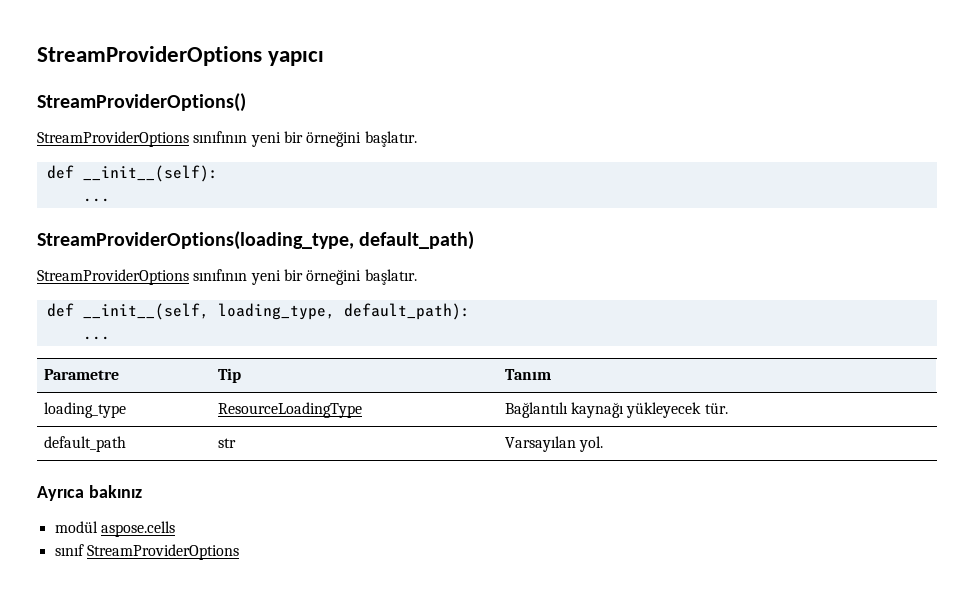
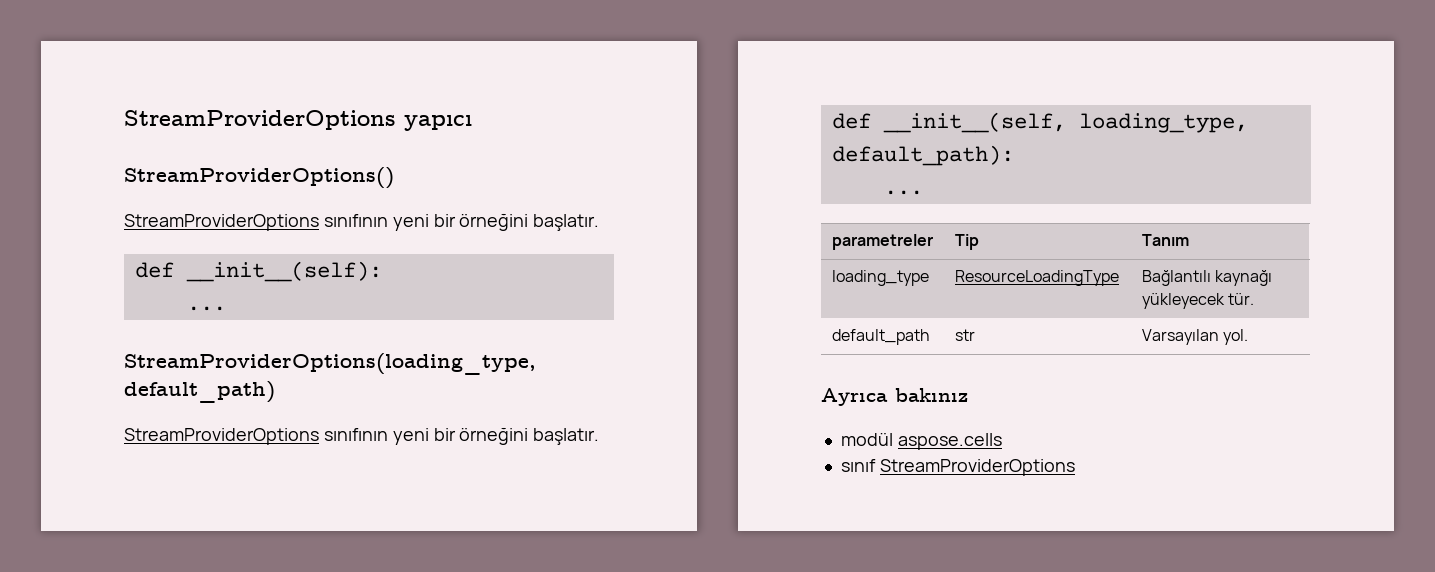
- Parametre | Tip | Tanım
+ parametreler | Tip | Tanım

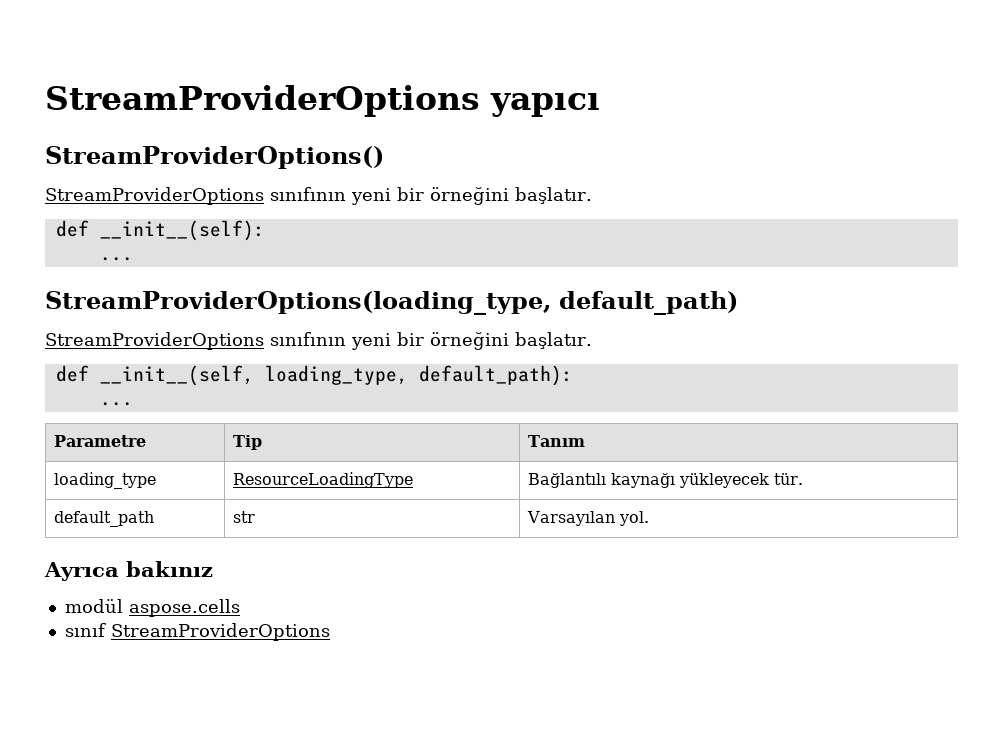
- parametreler | Tip | Tanım
+ Parametre | Tip | Tanım

